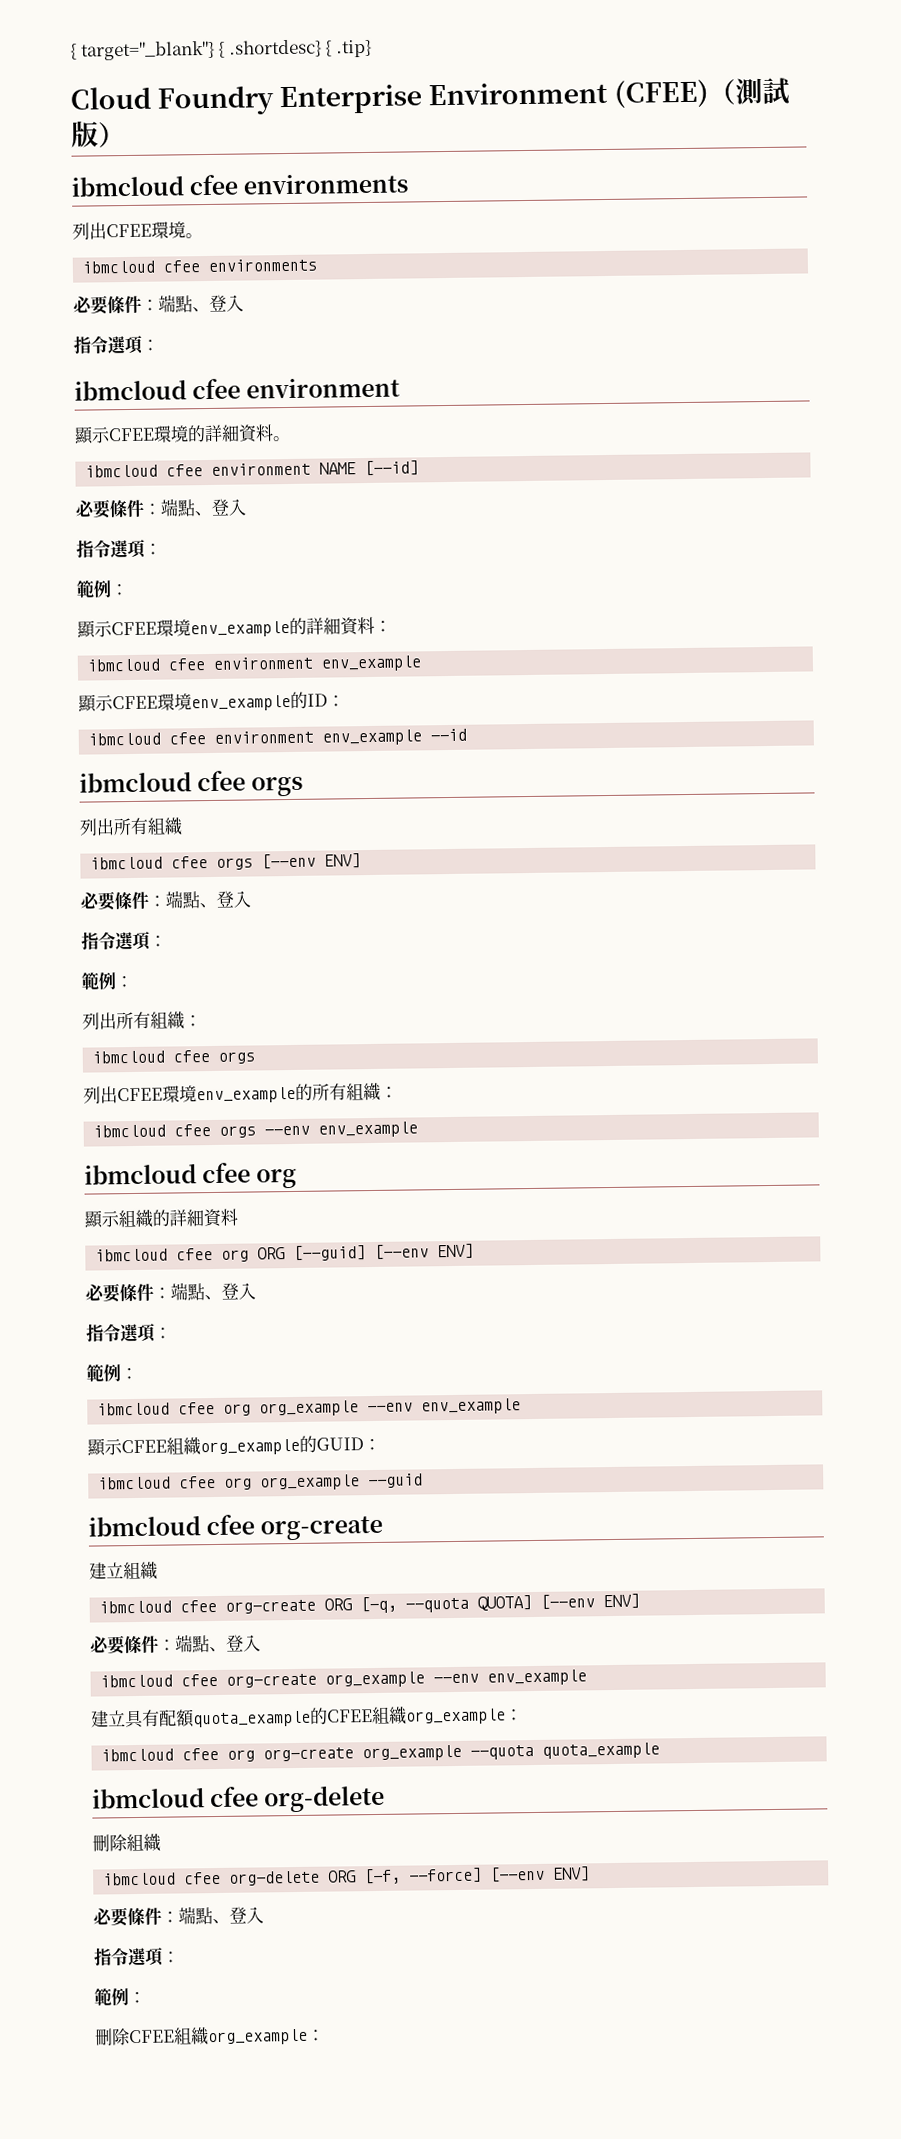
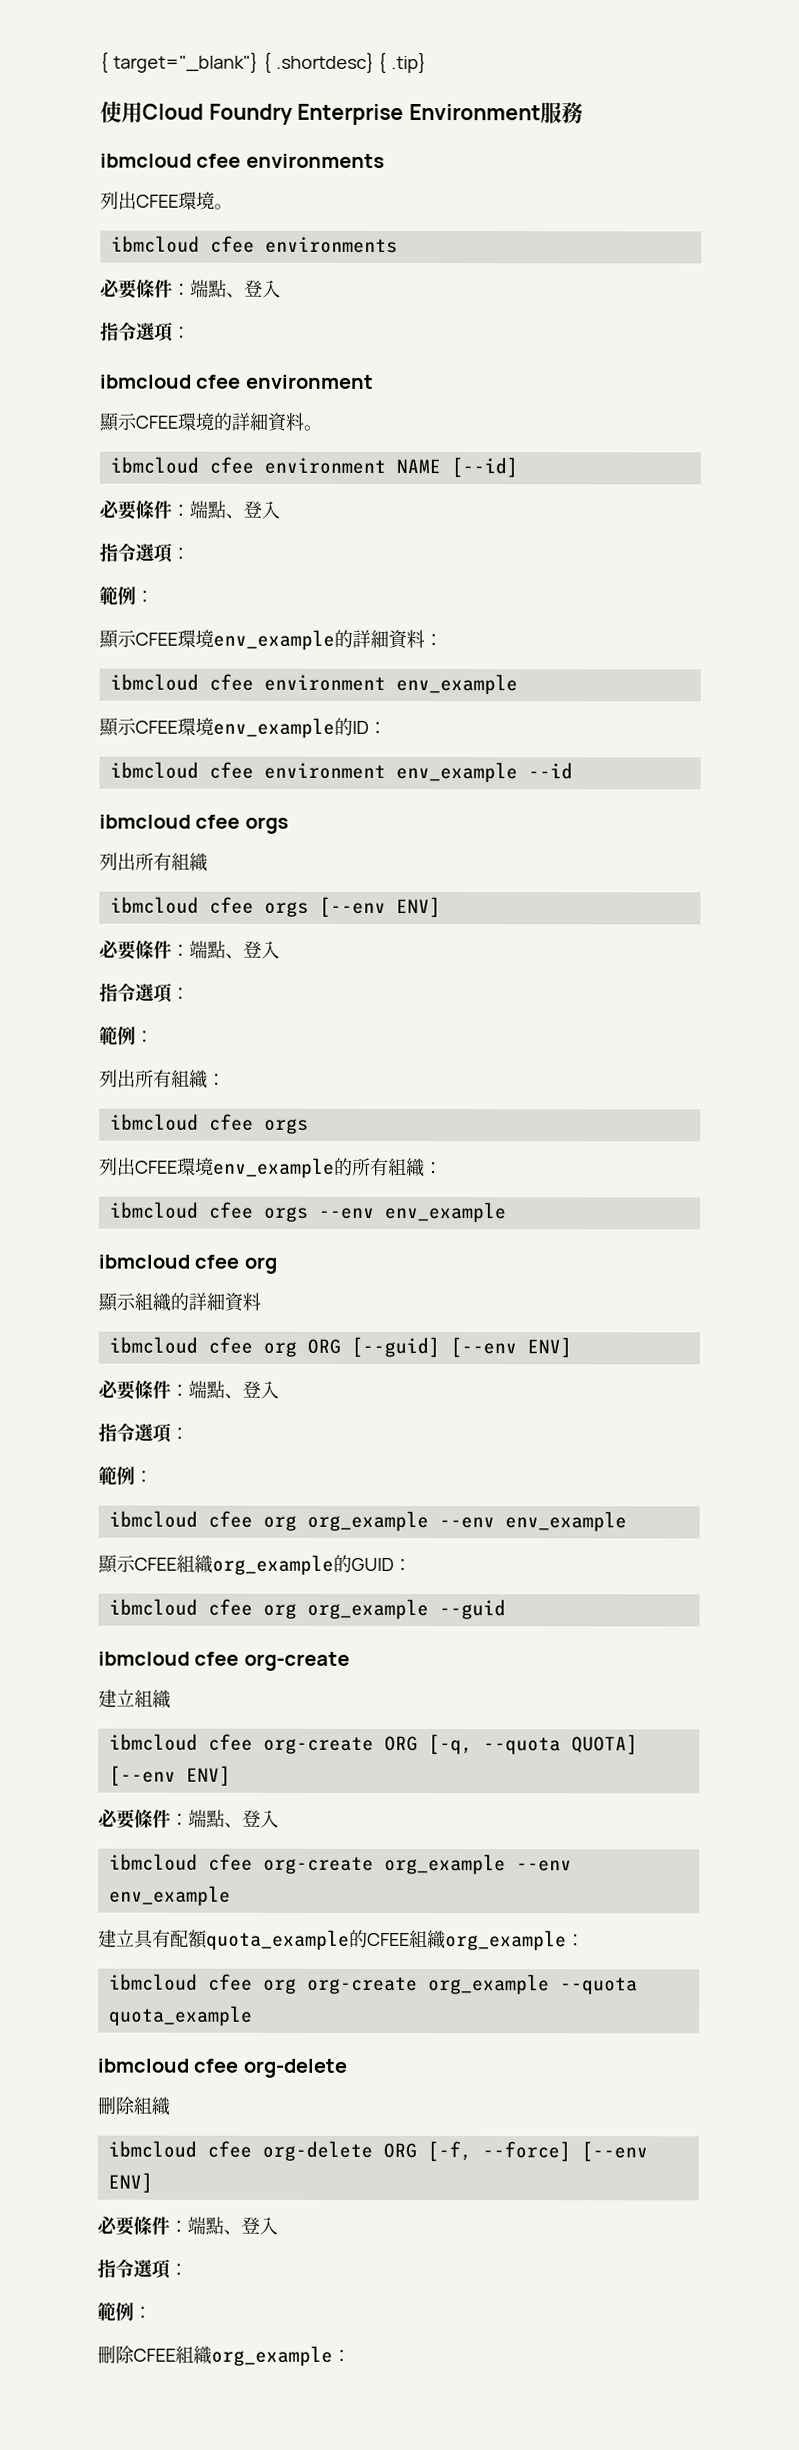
- Cloud Foundry Enterprise Environment (CFEE)（測試版）
+ 使用Cloud Foundry Enterprise Environment服務

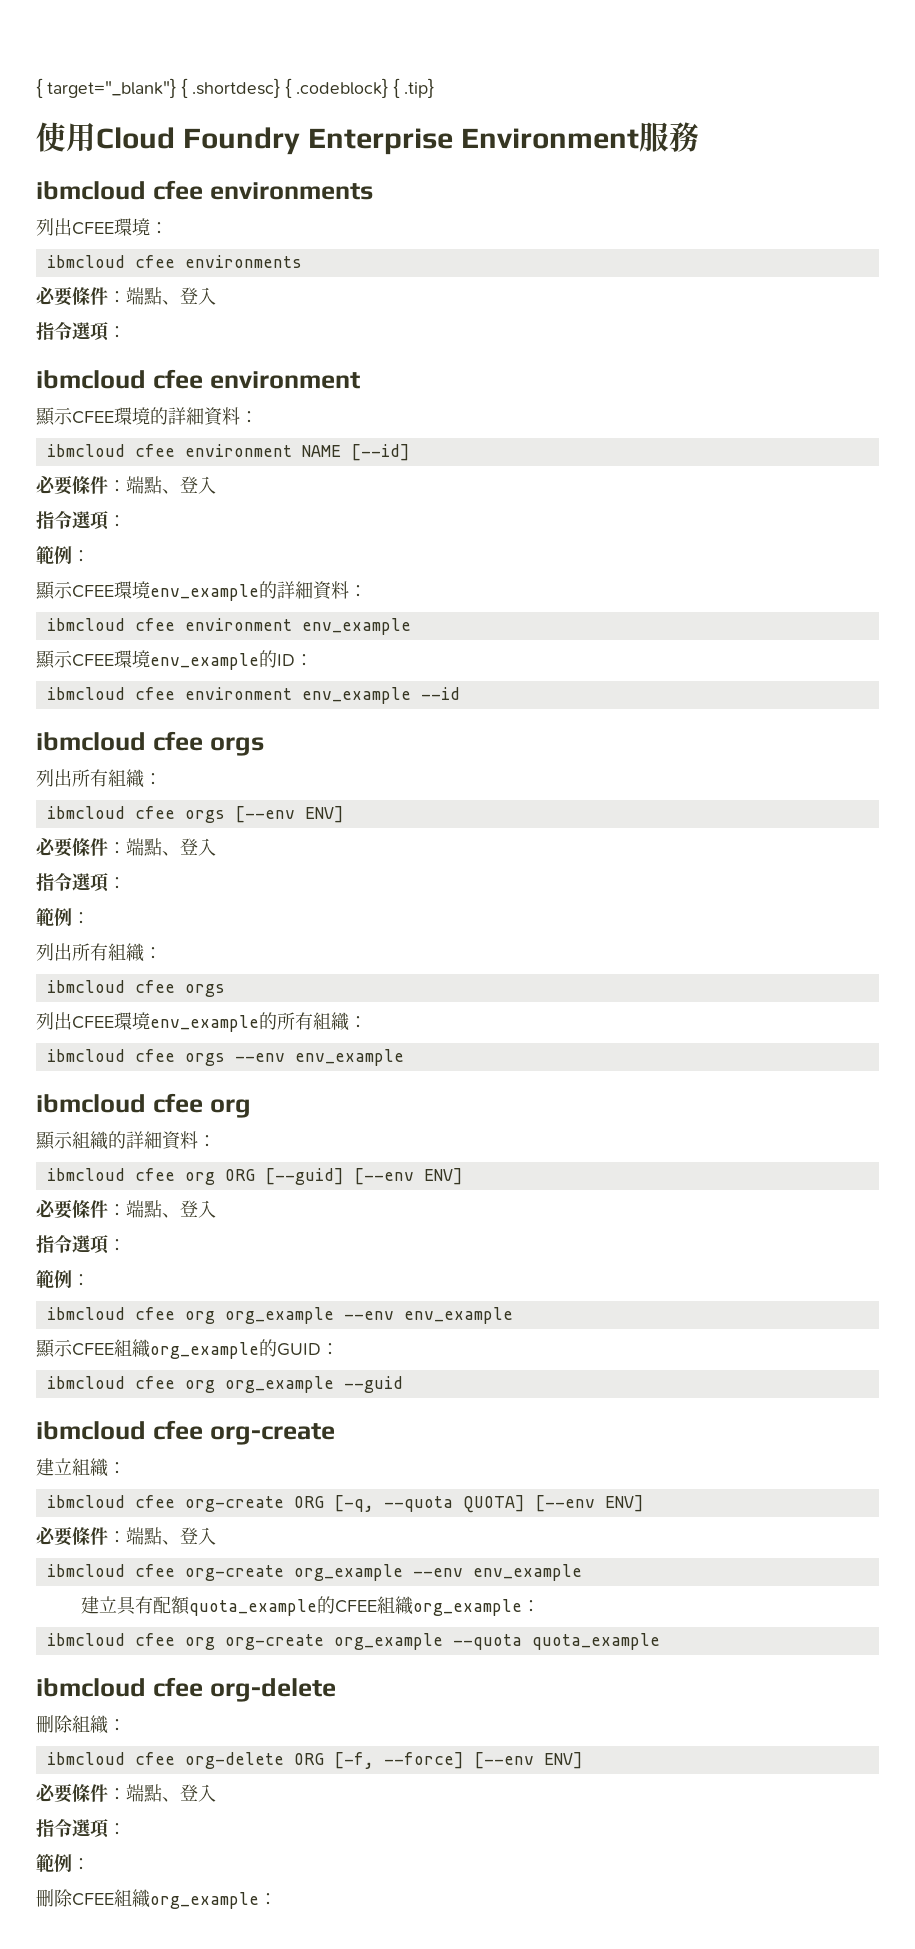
- { target="_blank"} { .shortdesc} { .tip}
+ { target="_blank"} { .shortdesc} { .codeblock} { .tip}
- 列出CFEE環境。
+ 列出CFEE環境：
- 顯示CFEE環境的詳細資料。
+ 顯示CFEE環境的詳細資料：
  ibmcloud cfee environment env_example --id
  ibmcloud cfee orgs
- 列出所有組織
+ 列出所有組織：
- 顯示組織的詳細資料
+ 顯示組織的詳細資料：
- 建立組織
+ 建立組織：
- 刪除組織
+ 刪除組織：

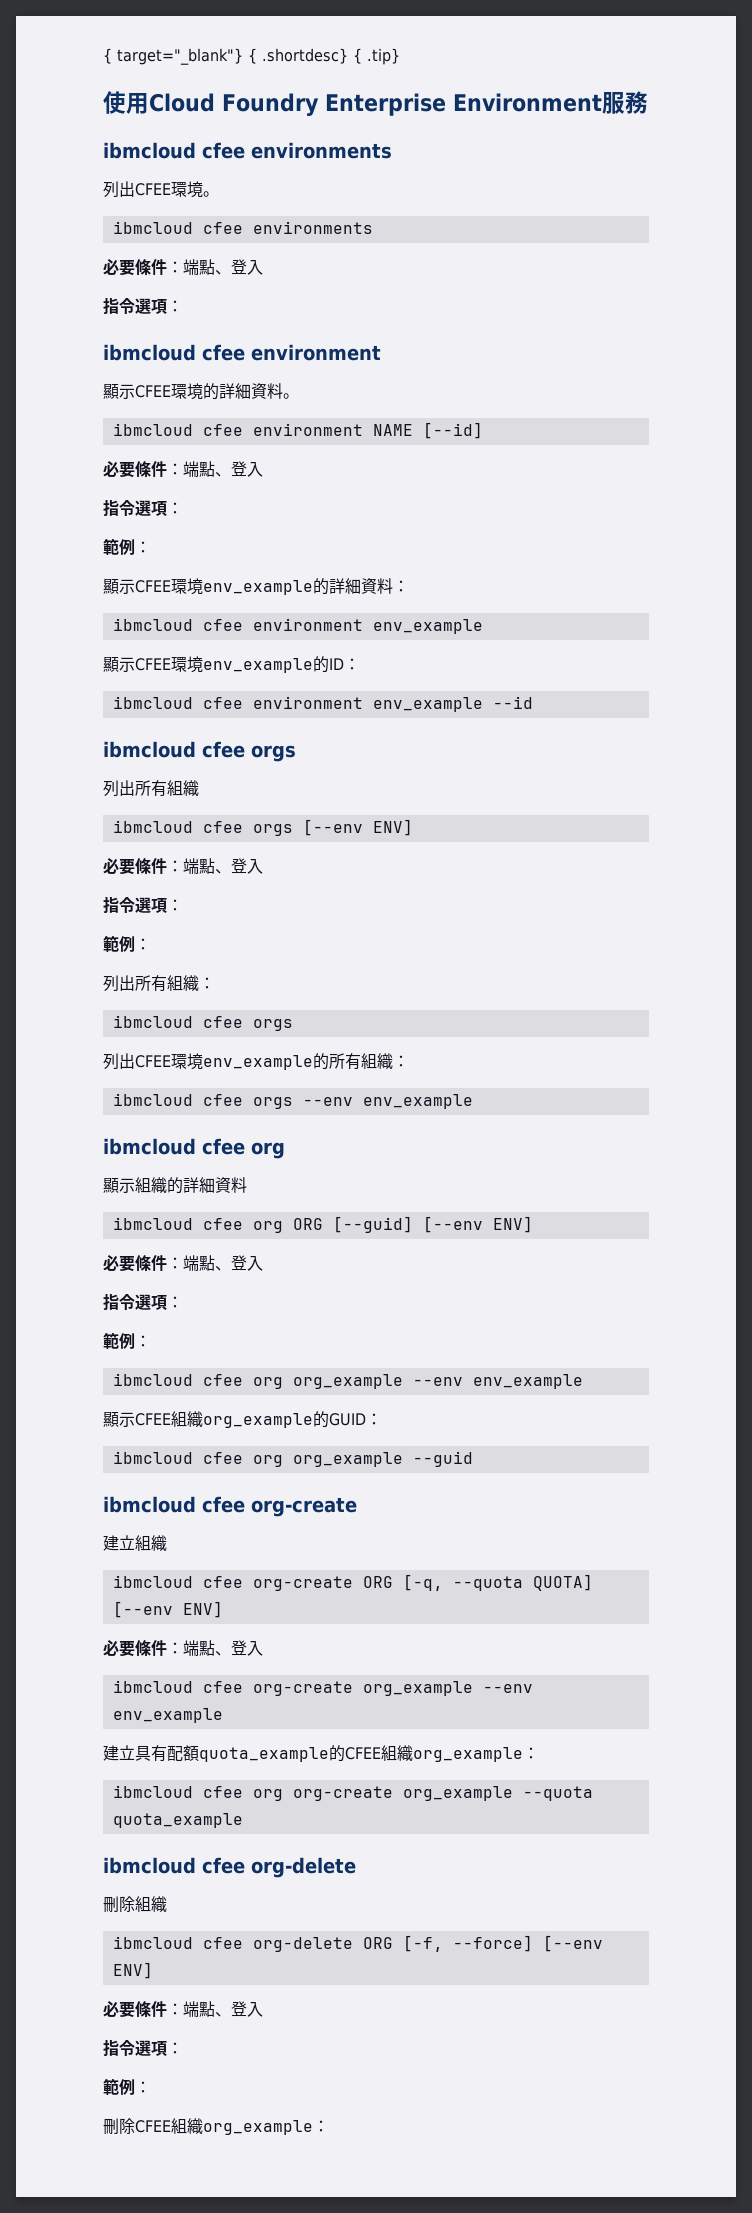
- { target="_blank"} { .shortdesc} { .codeblock} { .tip}
+ { target="_blank"} { .shortdesc} { .tip}
- 列出CFEE環境：
+ 列出CFEE環境。
- 顯示CFEE環境的詳細資料：
+ 顯示CFEE環境的詳細資料。
  ibmcloud cfee environment env_example --id
  ibmcloud cfee orgs
- 列出所有組織：
+ 列出所有組織
- 顯示組織的詳細資料：
+ 顯示組織的詳細資料
- 建立組織：
+ 建立組織
- 刪除組織：
+ 刪除組織

